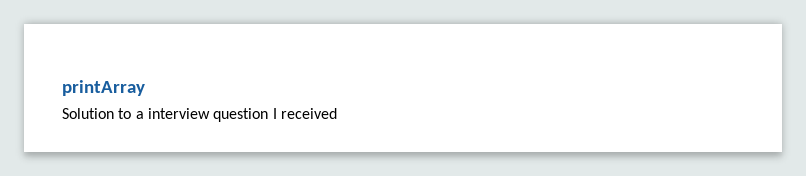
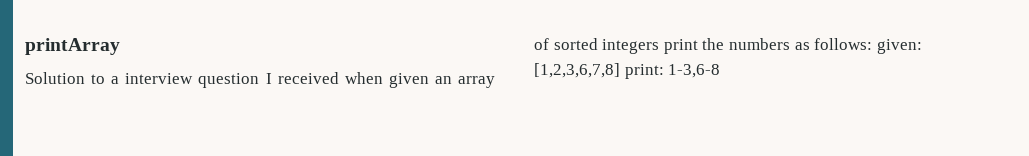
- Solution to a interview question I received
+ Solution to a interview question I received when given an array of sorted integers print the numbers as follows: given: [1,2,3,6,7,8] print: 1-3,6-8

